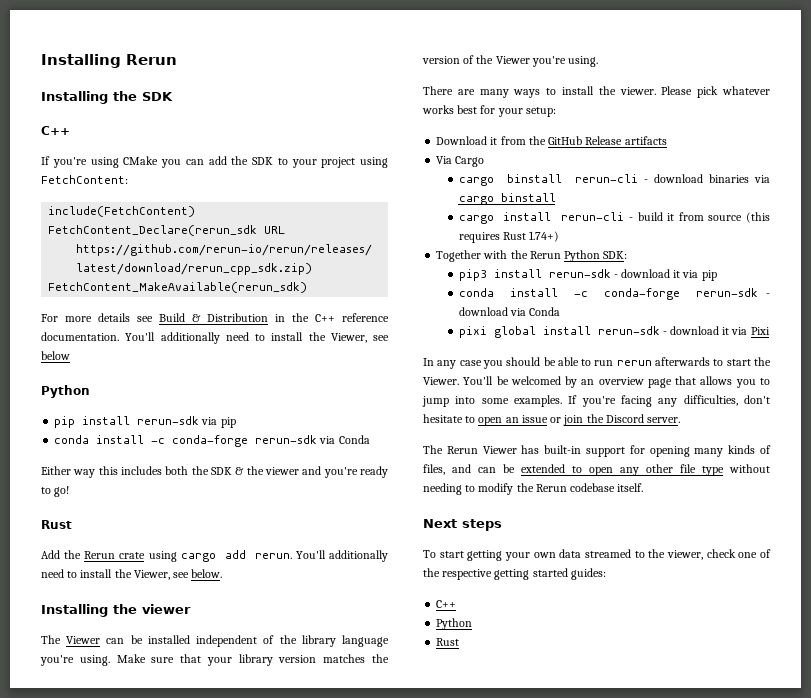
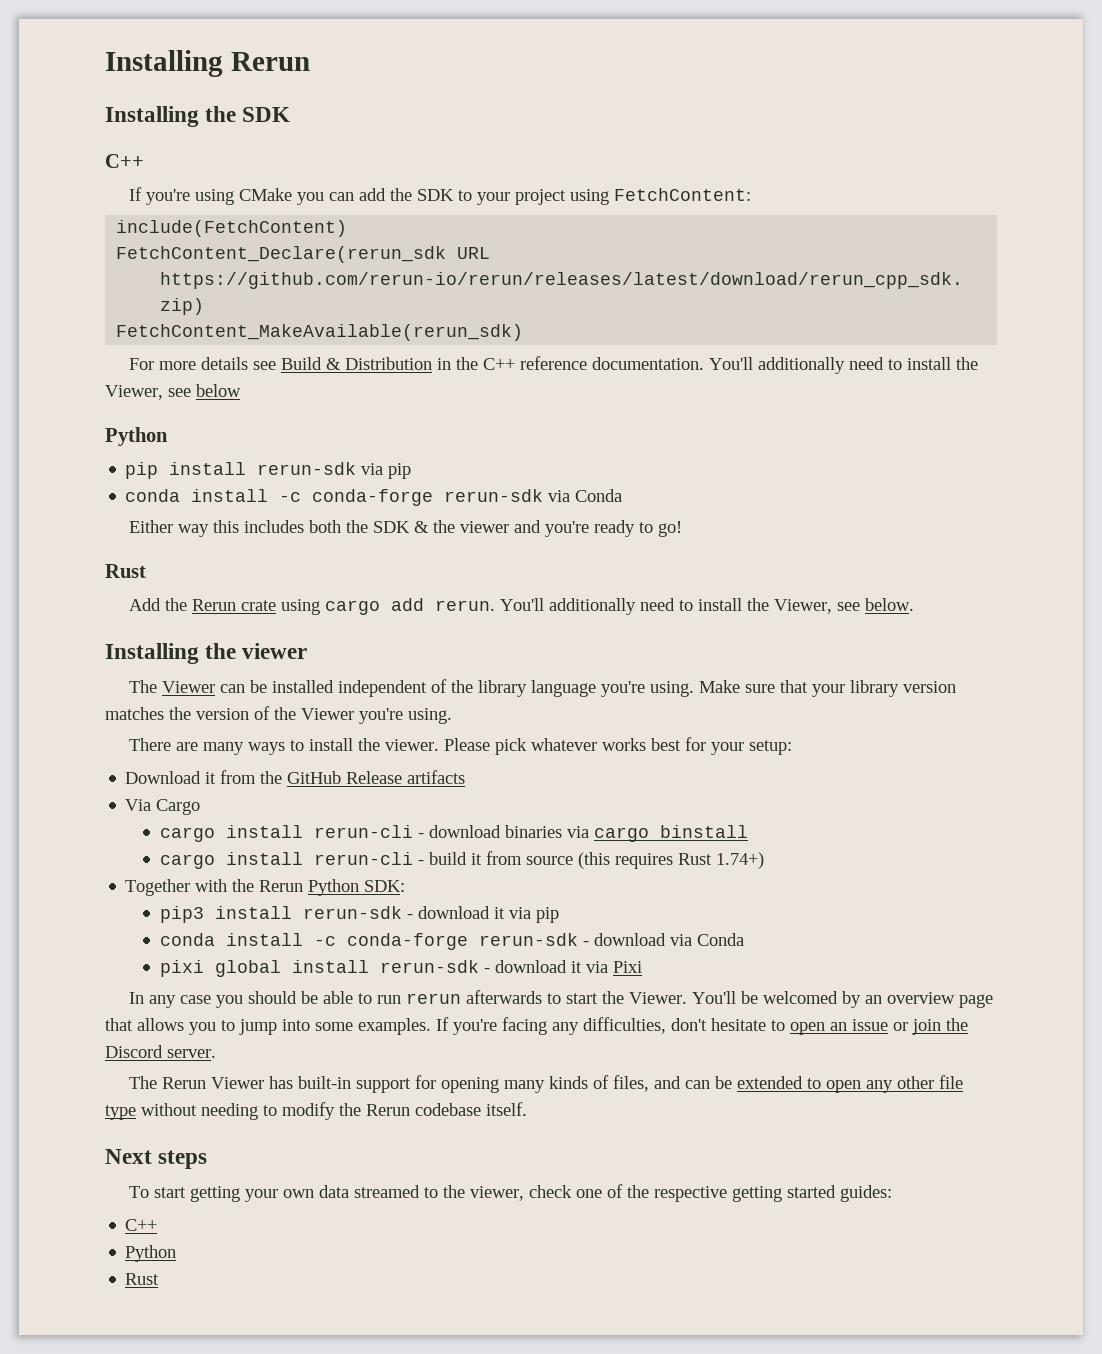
- cargo binstall rerun-cli - download binaries via cargo binstall
+ cargo install rerun-cli - download binaries via cargo binstall

